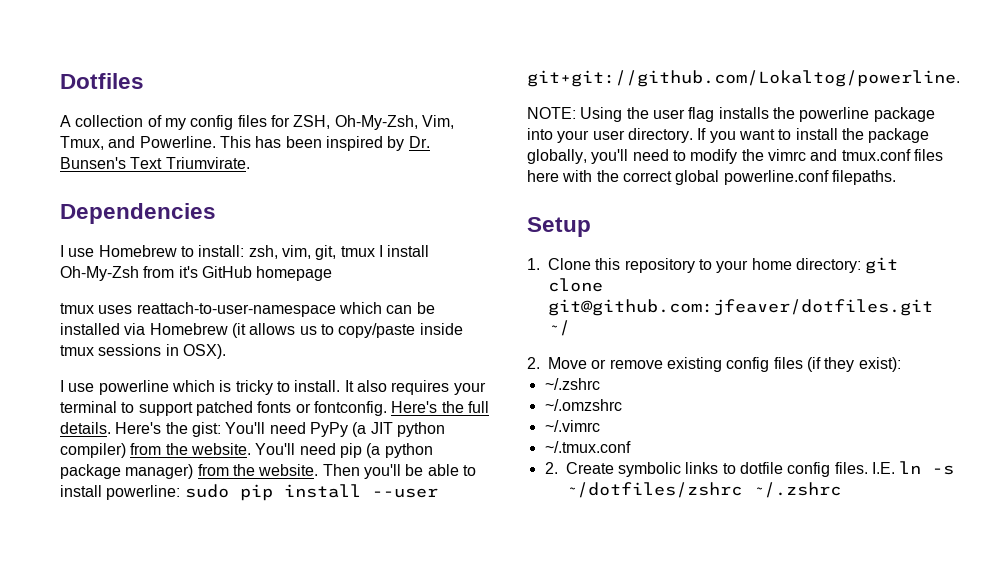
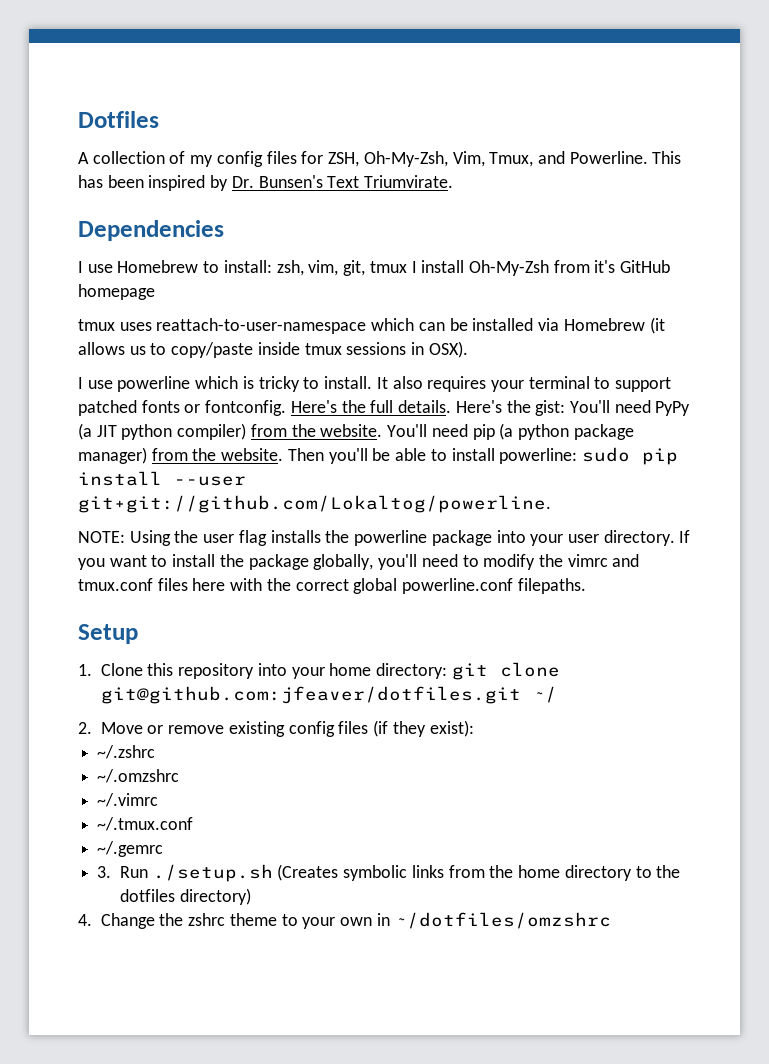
- 1. Clone this repository to your home directory: git clone git@github.com:jfeaver/dotfiles.git ~/
+ 1. Clone this repository into your home directory: git clone git@github.com:jfeaver/dotfiles.git ~/
- 2. Create symbolic links to dotfile config files. I.E. ln -s ~/dotfiles/zshrc ~/.zshrc
+ ~/.gemrc
+ 3. Run ./setup.sh (Creates symbolic links from the home directory to the dotfiles directory)
+ 4. Change the zshrc theme to your own in ~/dotfiles/omzshrc

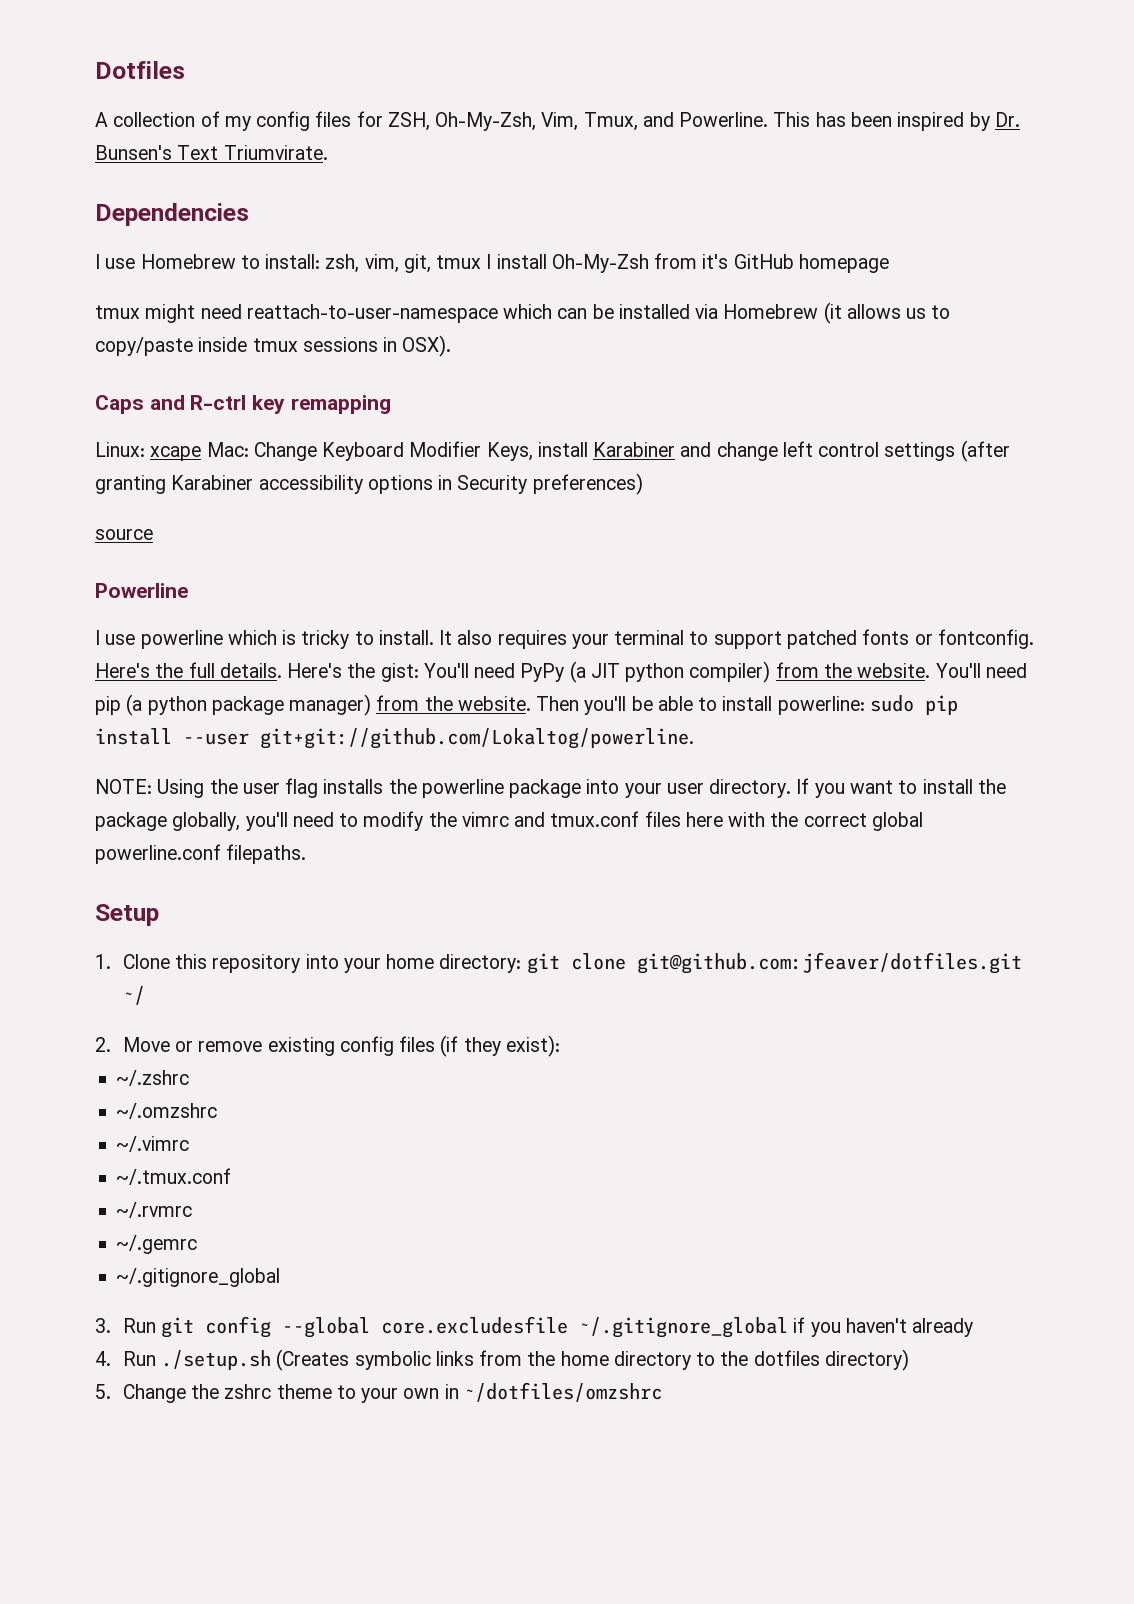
- tmux uses reattach-to-user-namespace which can be installed via Homebrew (it allows us to copy/paste inside tmux sessions in OSX).
+ tmux might need reattach-to-user-namespace which can be installed via Homebrew (it allows us to copy/paste inside tmux sessions in OSX).
+ Caps and R-ctrl key remapping
+ Linux: xcape Mac: Change Keyboard Modifier Keys, install Karabiner and change left control settings (after granting Karabiner accessibility options in Security preferences)
+ source
+ Powerline
+ ~/.rvmrc
  ~/.gemrc
- 3. Run ./setup.sh (Creates symbolic links from the home directory to the dotfiles directory)
+ ~/.gitignore_global
+ 3. Run git config --global core.excludesfile ~/.gitignore_global if you haven't already
+ 4. Run ./setup.sh (Creates symbolic links from the home directory to the dotfiles directory)
- 4. Change the zshrc theme to your own in ~/dotfiles/omzshrc
+ 5. Change the zshrc theme to your own in ~/dotfiles/omzshrc

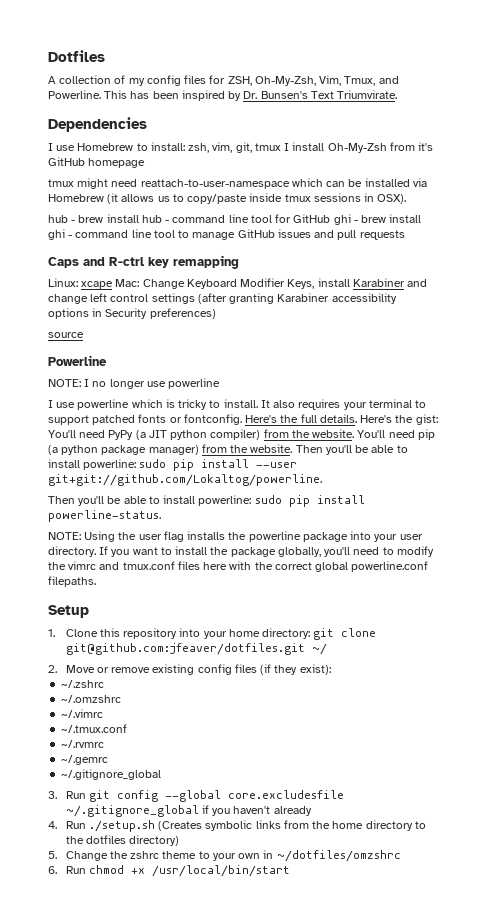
+ hub - brew install hub - command line tool for GitHub ghi - brew install ghi - command line tool to manage GitHub issues and pull requests
+ NOTE: I no longer use powerline
+ Then you'll be able to install powerline: sudo pip install powerline-status.
+ 6. Run chmod +x /usr/local/bin/start

